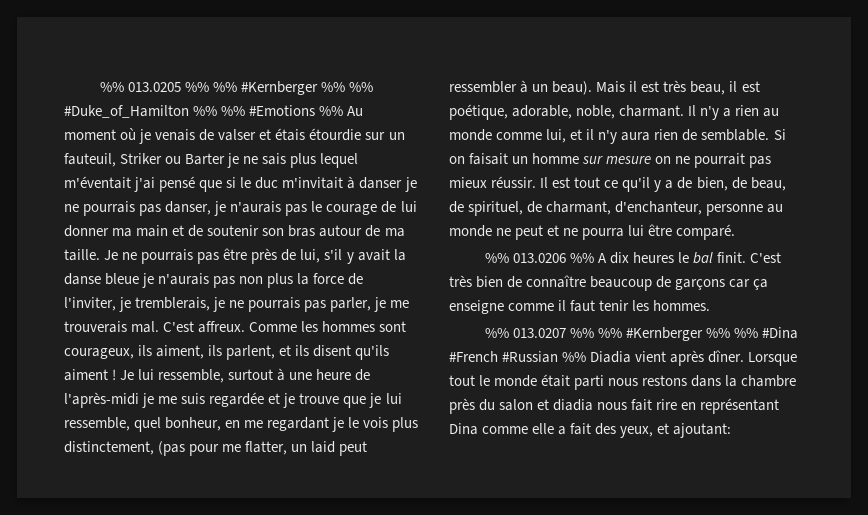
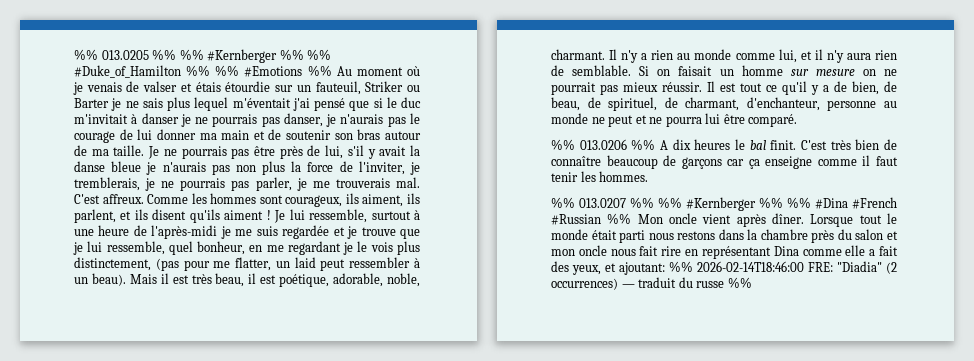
- %% 013.0207 %% %% #Kernberger %% %% #Dina #French #Russian %% Diadia vient après dîner.
+ %% 013.0207 %% %% #Kernberger %% %% #Dina #French #Russian %% Mon oncle vient après dîner.
- Lorsque tout le monde était parti nous restons dans la chambre près du salon et diadia nous fait rire en représentant Dina comme elle a fait des yeux, et ajoutant:
+ Lorsque tout le monde était parti nous restons dans la chambre près du salon et mon oncle nous fait rire en représentant Dina comme elle a fait des yeux, et ajoutant: %% 2026-02-14T18:46:00 FRE: "Diadia" (2 occurrences) — traduit du russe %%

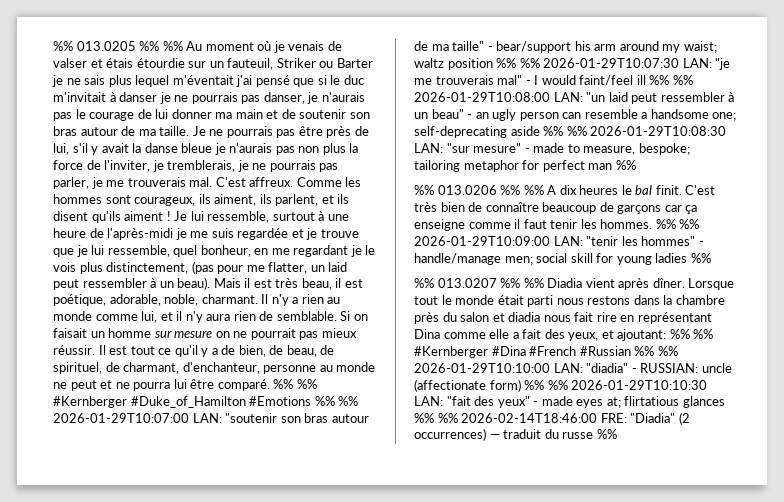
- %% 013.0205 %% %% #Kernberger %% %% #Duke_of_Hamilton %% %% #Emotions %% Au moment où je venais de valser et étais étourdie sur un fauteuil, Striker ou Barter je ne sais plus lequel m'éventait j'ai pensé que si le duc m'invitait à danser je ne pourrais pas danser, je n'aurais pas le courage de lui donner ma main et de soutenir son bras autour de ma taille.
+ %% 013.0205 %% %% Au moment où je venais de valser et étais étourdie sur un fauteuil, Striker ou Barter je ne sais plus lequel m'éventait j'ai pensé que si le duc m'invitait à danser je ne pourrais pas danser, je n'aurais pas le courage de lui donner ma main et de soutenir son bras autour de ma taille.
+ %% %% #Kernberger #Duke_of_Hamilton #Emotions %% %% 2026-01-29T10:07:00 LAN: "soutenir son bras autour de ma taille" - bear/support his arm around my waist; waltz position %% %% 2026-01-29T10:07:30 LAN: "je me trouverais mal" - I would faint/feel ill %% %% 2026-01-29T10:08:00 LAN: "un laid peut ressembler à un beau" - an ugly person can resemble a handsome one; self-deprecating aside %% %% 2026-01-29T10:08:30 LAN: "sur mesure" - made to measure, bespoke; tailoring metaphor for perfect man %%
- %% 013.0206 %% A dix heures le bal finit.
+ %% 013.0206 %% %% A dix heures le bal finit.
- C'est très bien de connaître beaucoup de garçons car ça enseigne comme il faut tenir les hommes.
- %% 013.0207 %% %% #Kernberger %% %% #Dina #French #Russian %% Mon oncle vient après dîner.
+ C'est très bien de connaître beaucoup de garçons car ça enseigne comme il faut tenir les hommes. %% %% 2026-01-29T10:09:00 LAN: "tenir les hommes" - handle/manage men; social skill for young ladies %%
+ %% 013.0207 %% %% Diadia vient après dîner.
- Lorsque tout le monde était parti nous restons dans la chambre près du salon et mon oncle nous fait rire en représentant Dina comme elle a fait des yeux, et ajoutant: %% 2026-02-14T18:46:00 FRE: "Diadia" (2 occurrences) — traduit du russe %%
+ Lorsque tout le monde était parti nous restons dans la chambre près du salon et diadia nous fait rire en représentant Dina comme elle a fait des yeux, et ajoutant: %% %% #Kernberger #Dina #French #Russian %% %% 2026-01-29T10:10:00 LAN: "diadia" - RUSSIAN: uncle (affectionate form) %% %% 2026-01-29T10:10:30 LAN: "fait des yeux" - made eyes at; flirtatious glances %% %% 2026-02-14T18:46:00 FRE: "Diadia" (2 occurrences) — traduit du russe %%

